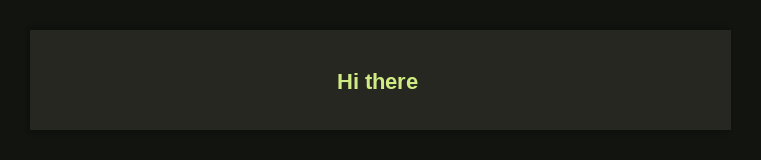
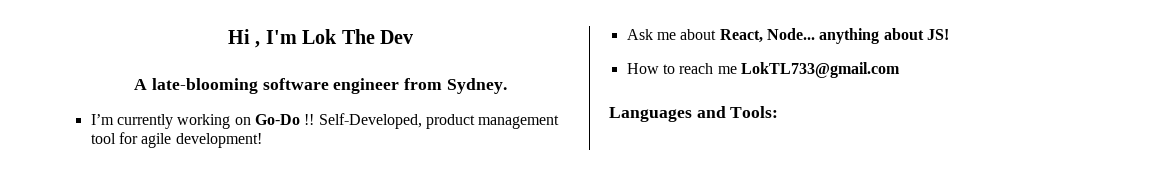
- Hi there
+ Hi , I'm Lok The Dev
+ A late-blooming software engineer from Sydney.
+ I’m currently working on Go-Do !! Self-Developed, product management tool for agile development!
+ Ask me about React, Node... anything about JS!
+ How to reach me LokTL733@gmail.com
+ Languages and Tools:

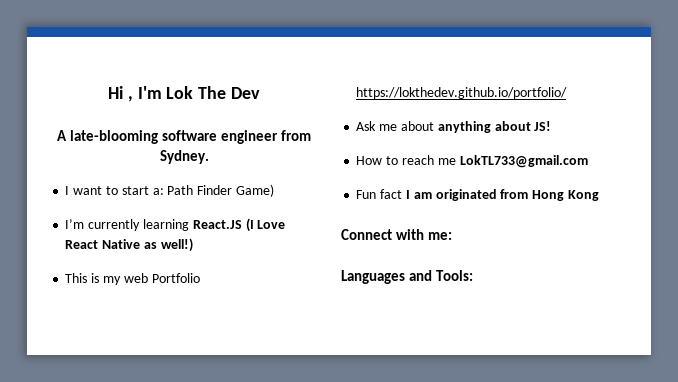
- I’m currently working on Go-Do !! Self-Developed, product management tool for agile development!
+ I want to start a: Path Finder Game)
+ I’m currently learning React.JS (I Love React Native as well!)
+ This is my web Portfolio https://lokthedev.github.io/portfolio/
- Ask me about React, Node... anything about JS!
+ Ask me about anything about JS!
+ Fun fact I am originated from Hong Kong
+ Connect with me:

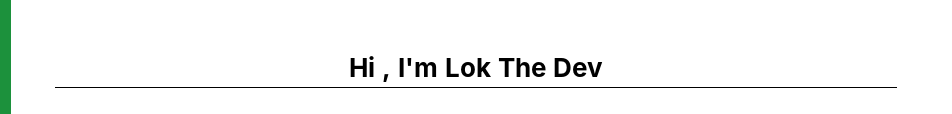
- A late-blooming software engineer from Sydney.
- I want to start a: Path Finder Game)
- I’m currently learning React.JS (I Love React Native as well!)
- This is my web Portfolio https://lokthedev.github.io/portfolio/
- Ask me about anything about JS!
- How to reach me LokTL733@gmail.com
- Fun fact I am originated from Hong Kong
- Connect with me:
- Languages and Tools:

